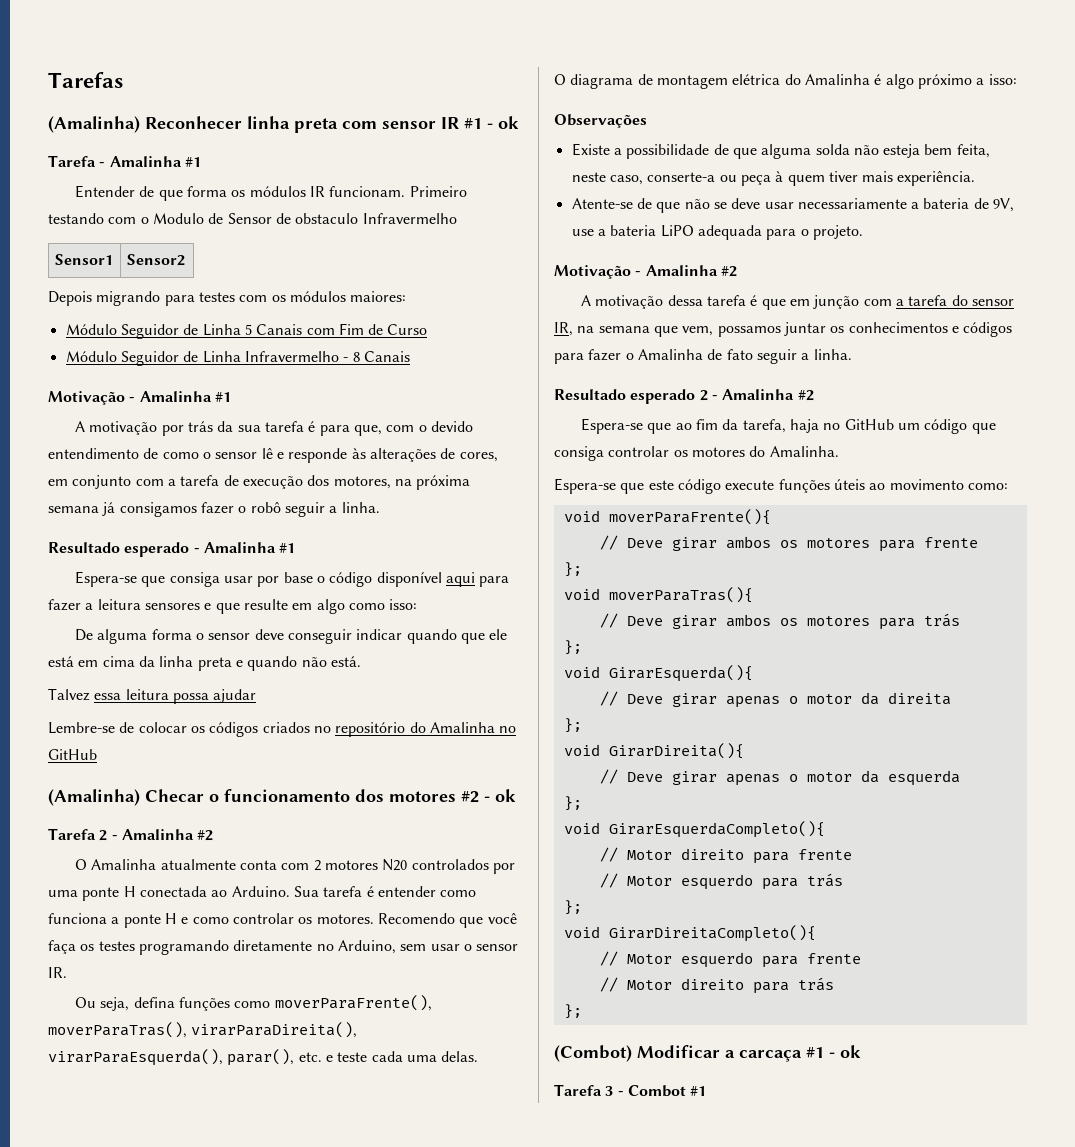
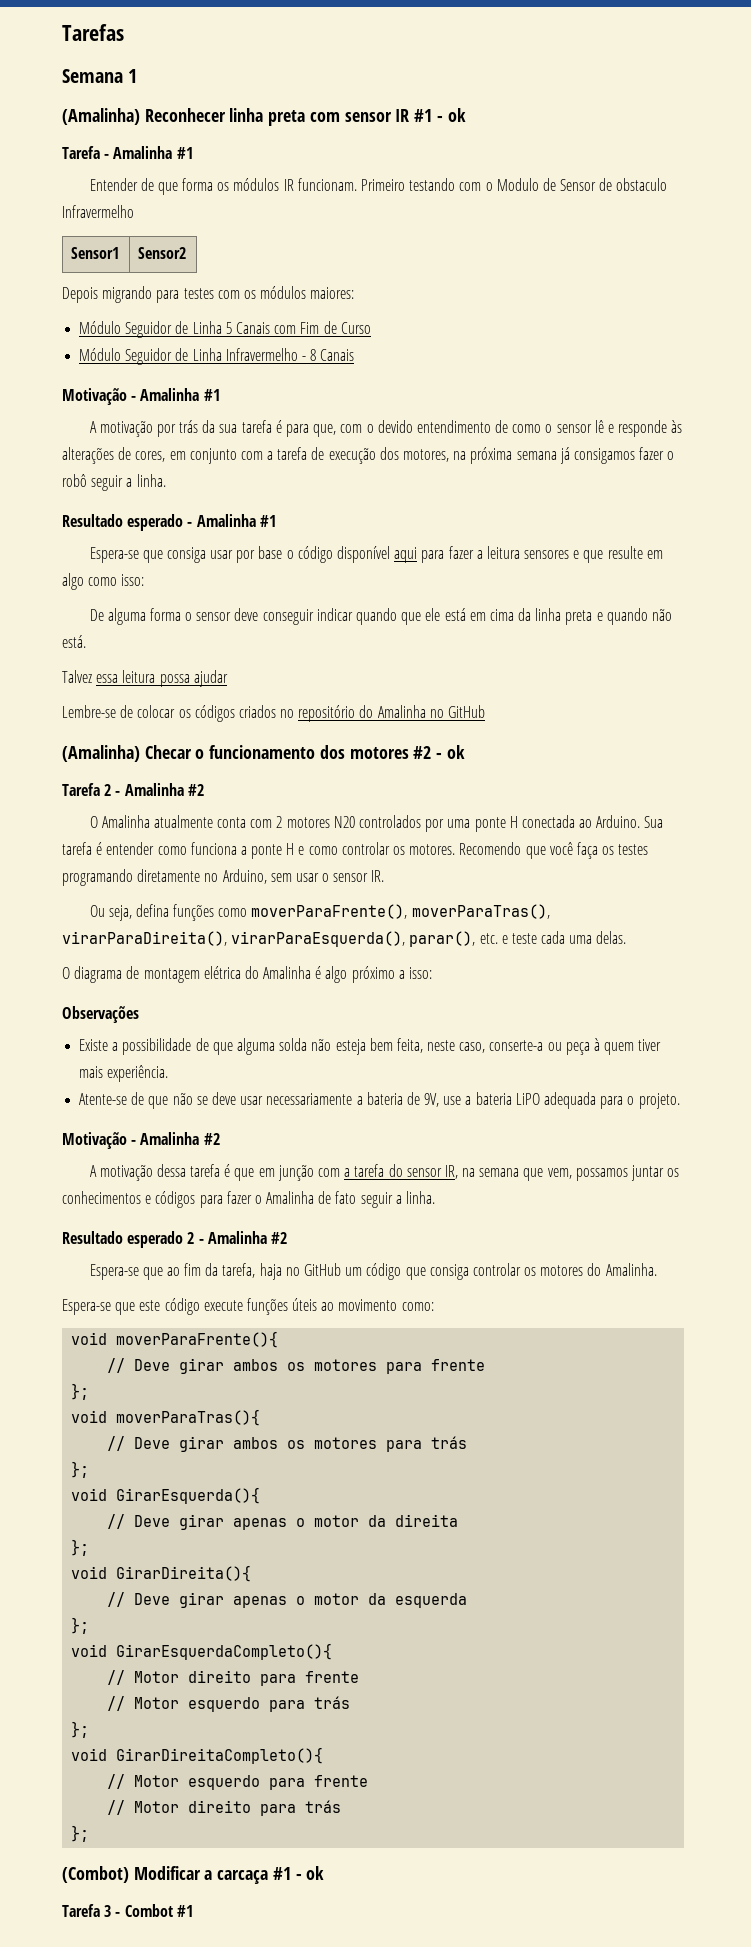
+ Semana 1

